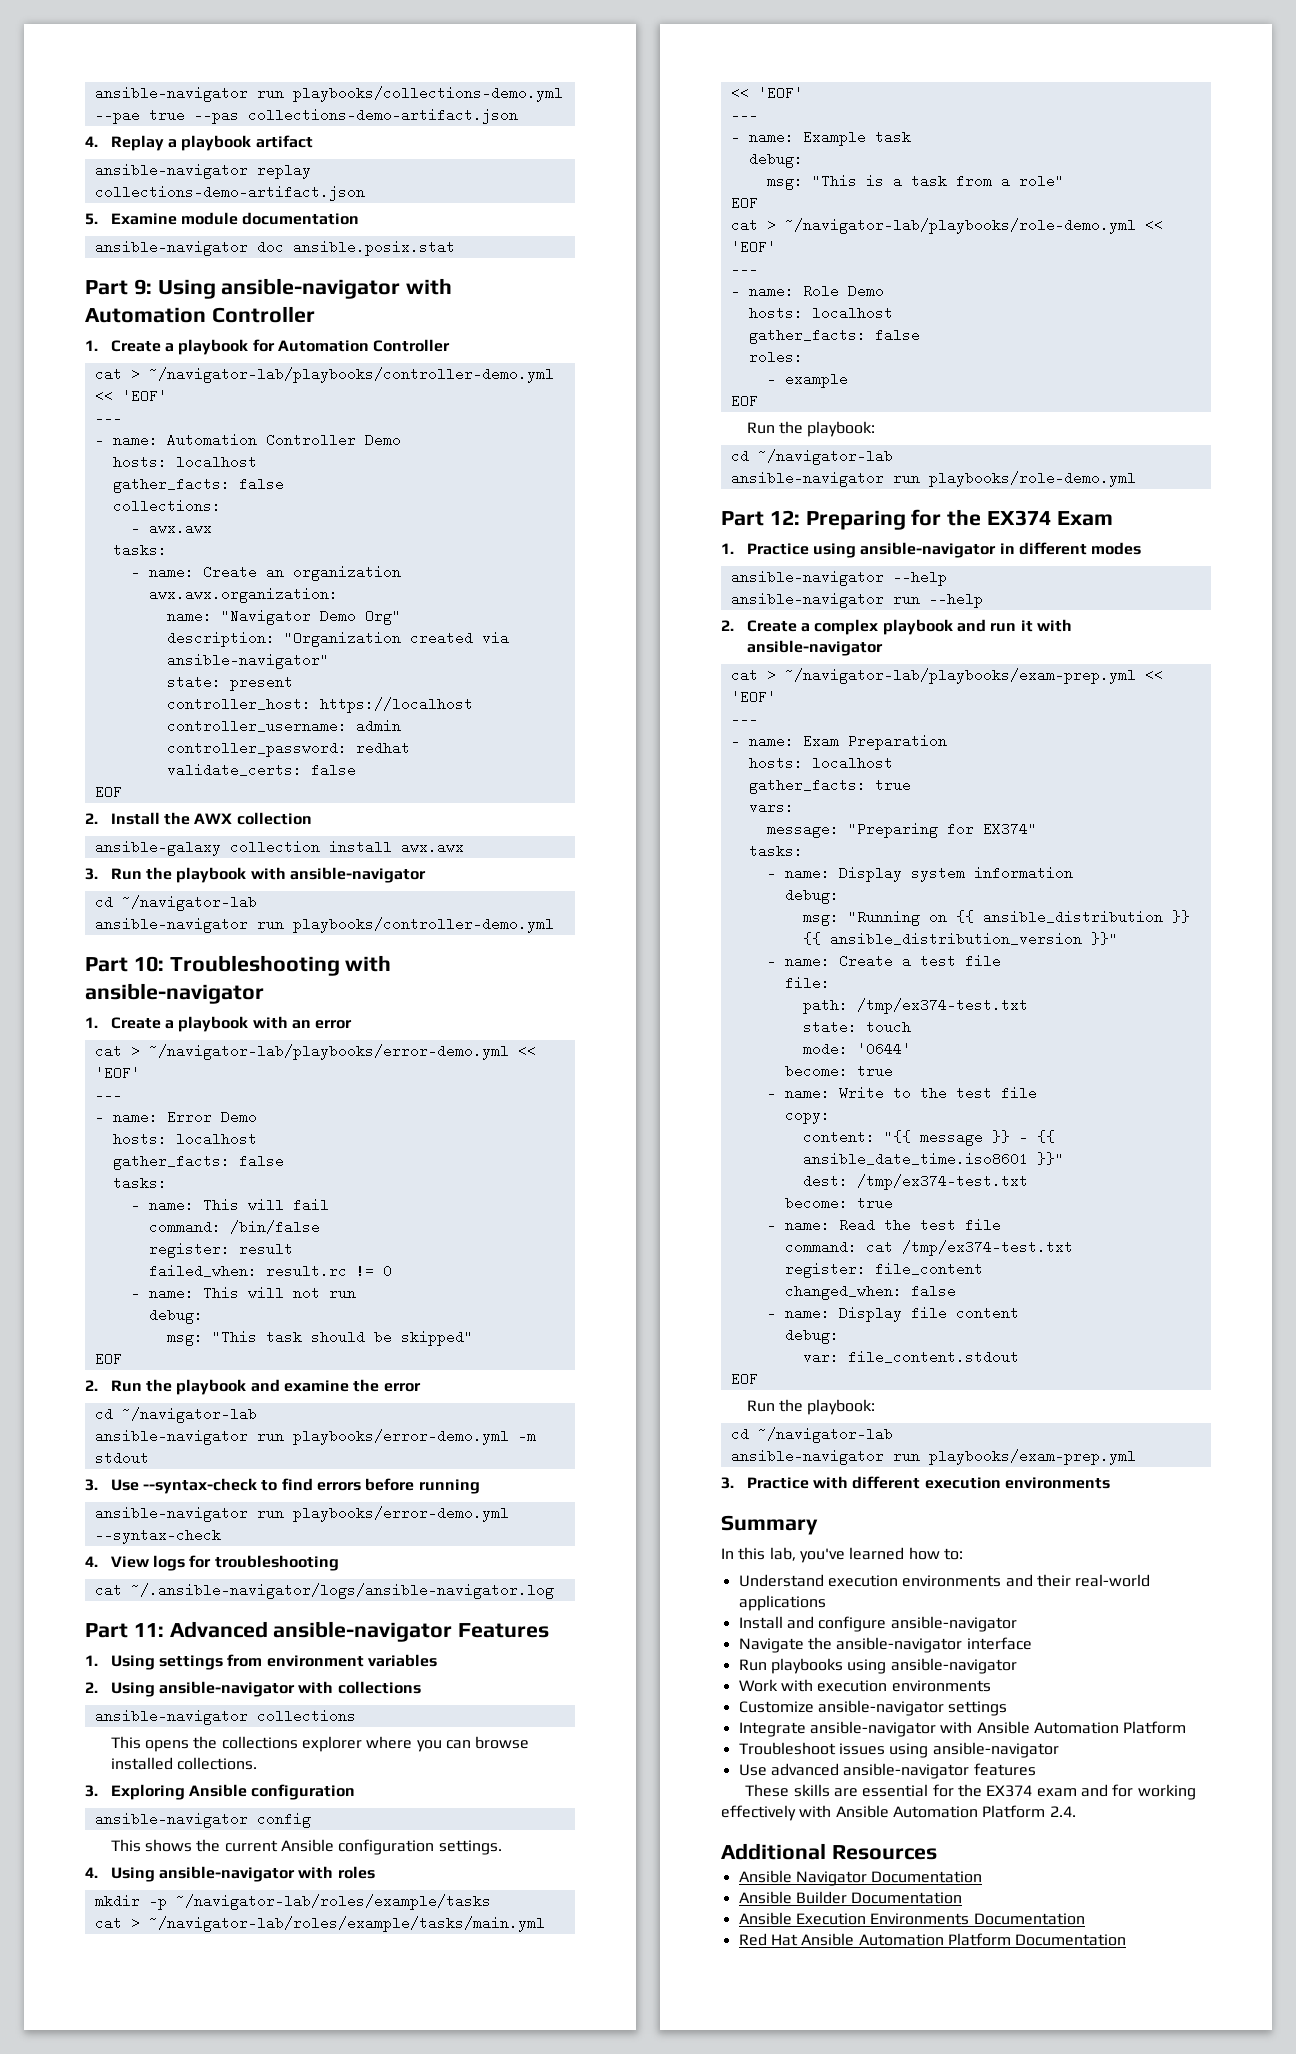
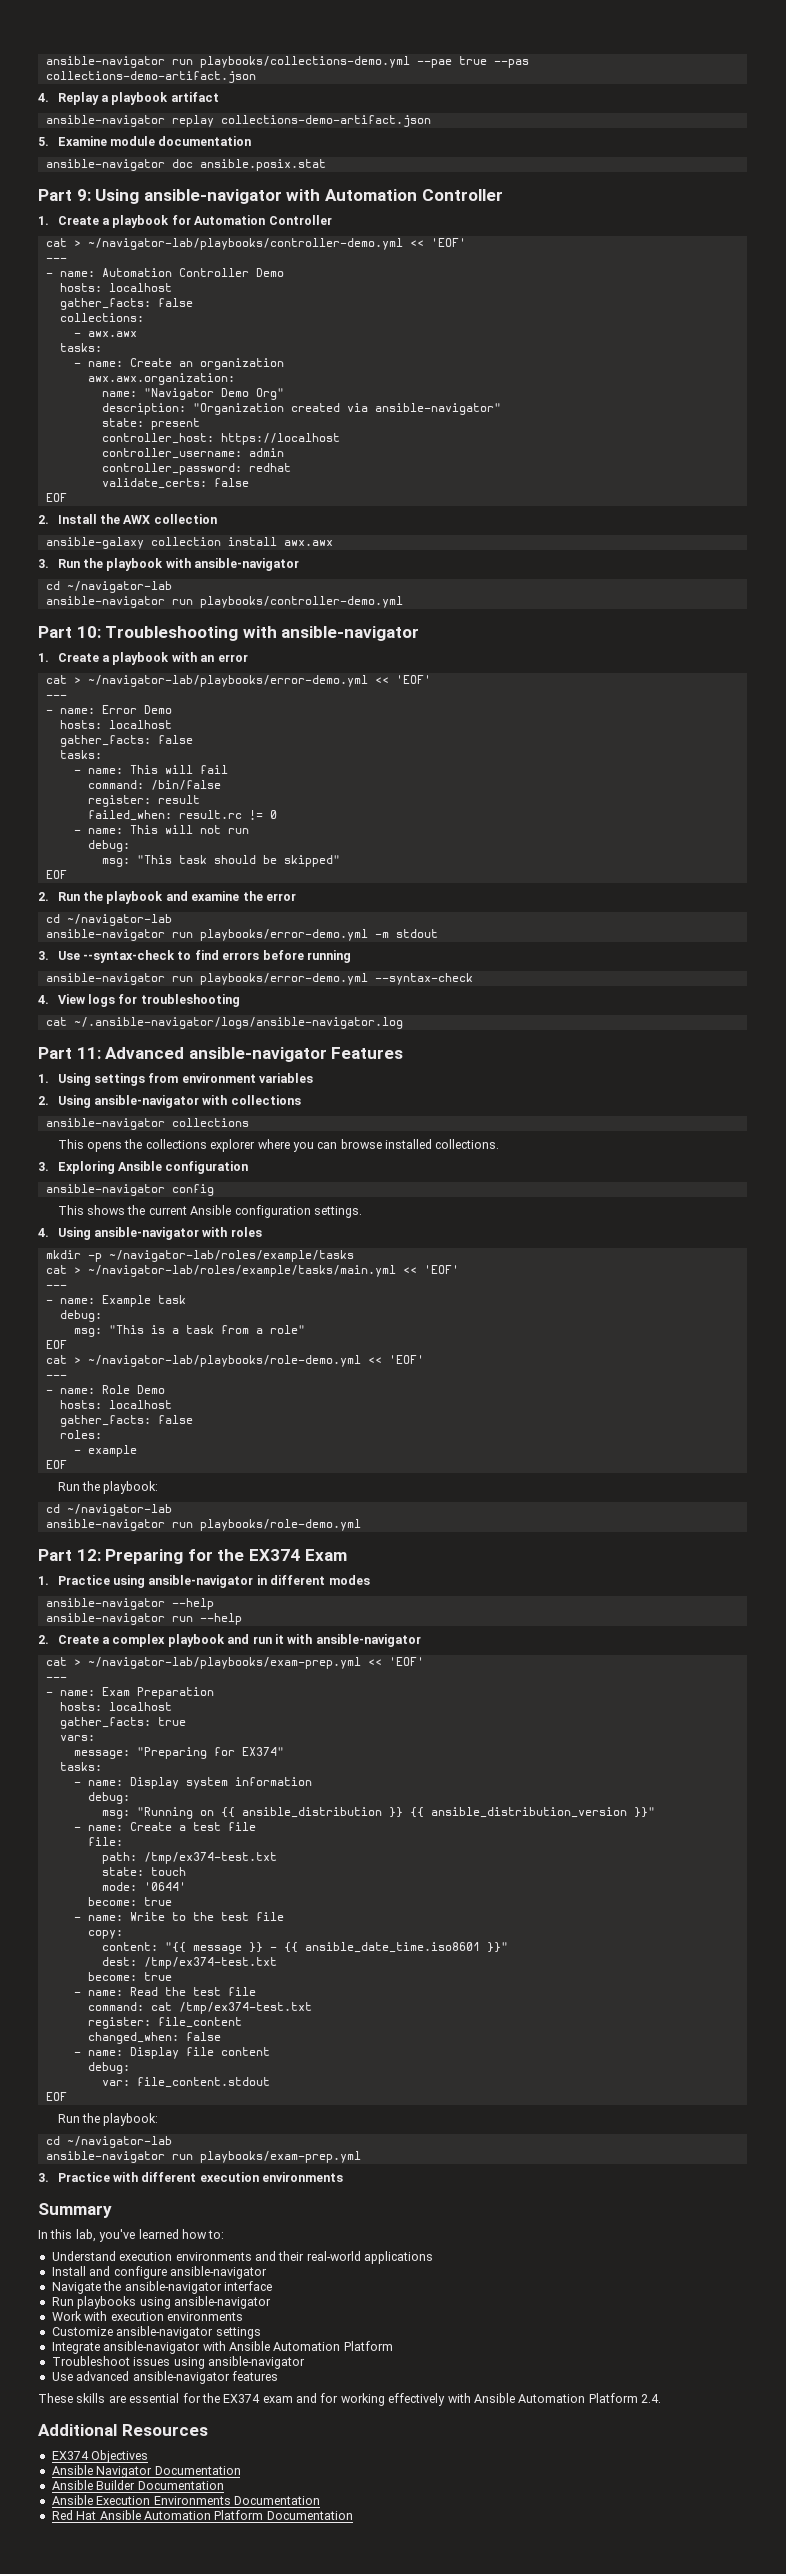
+ EX374 Objectives

